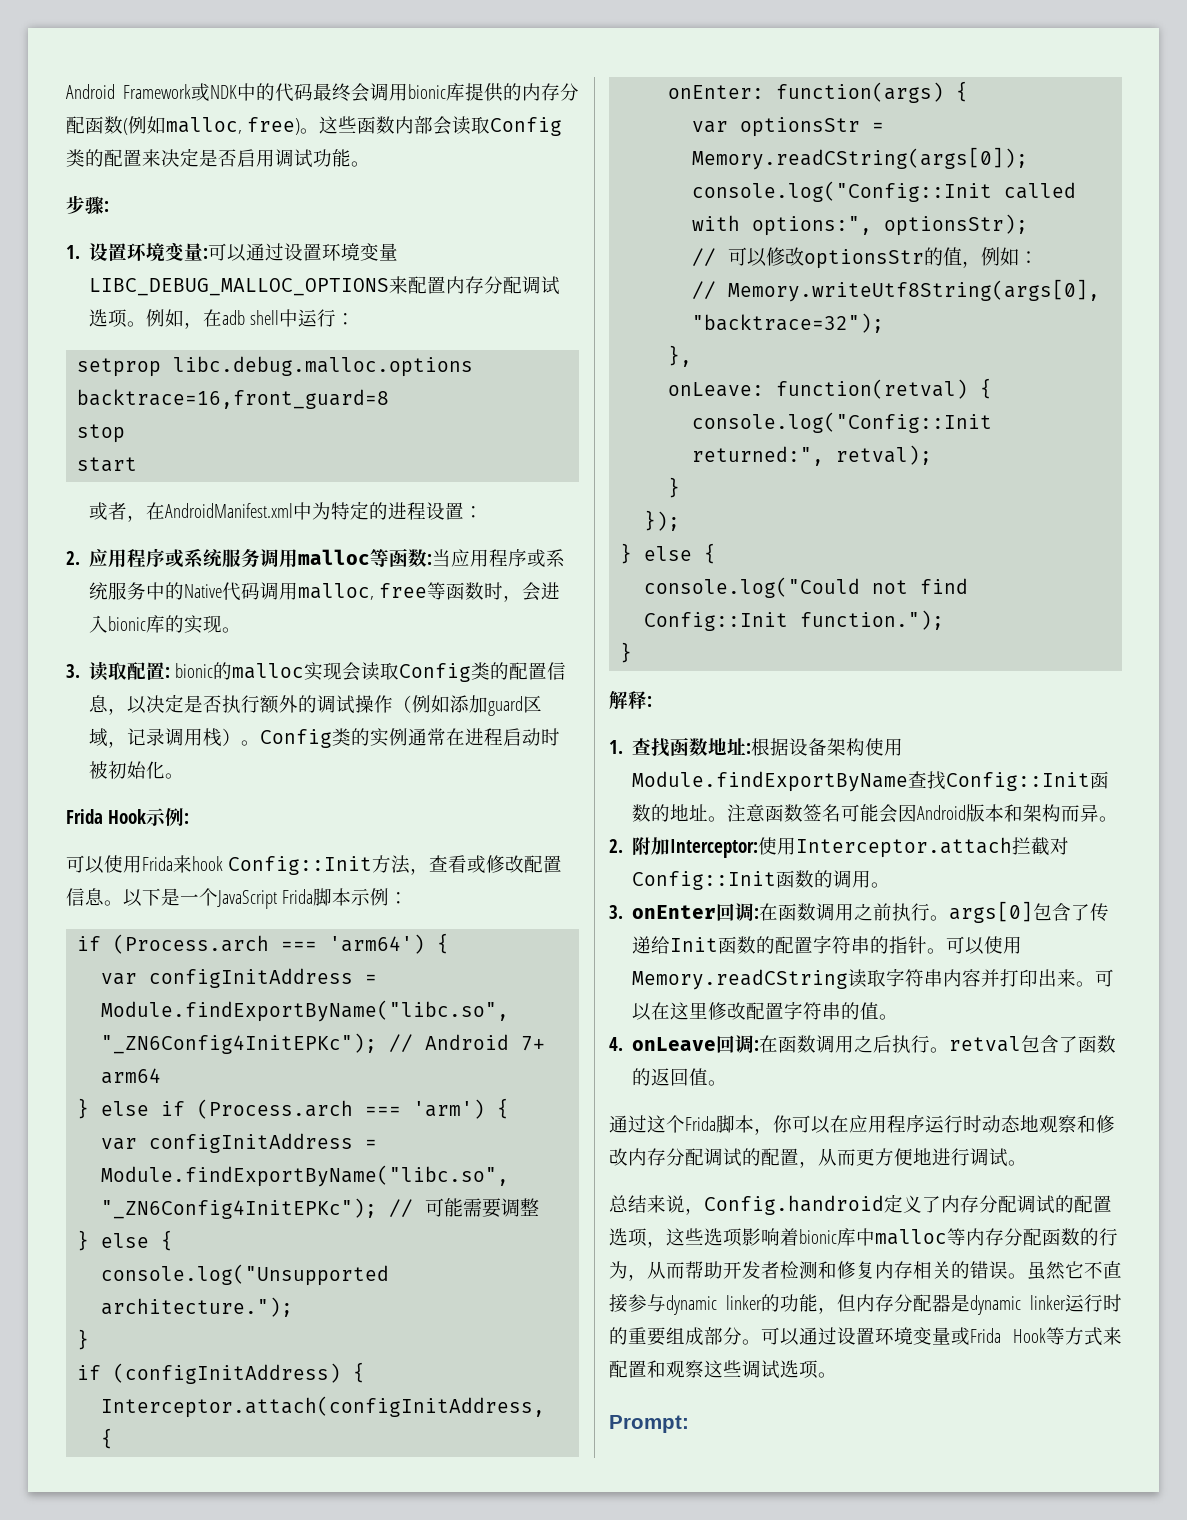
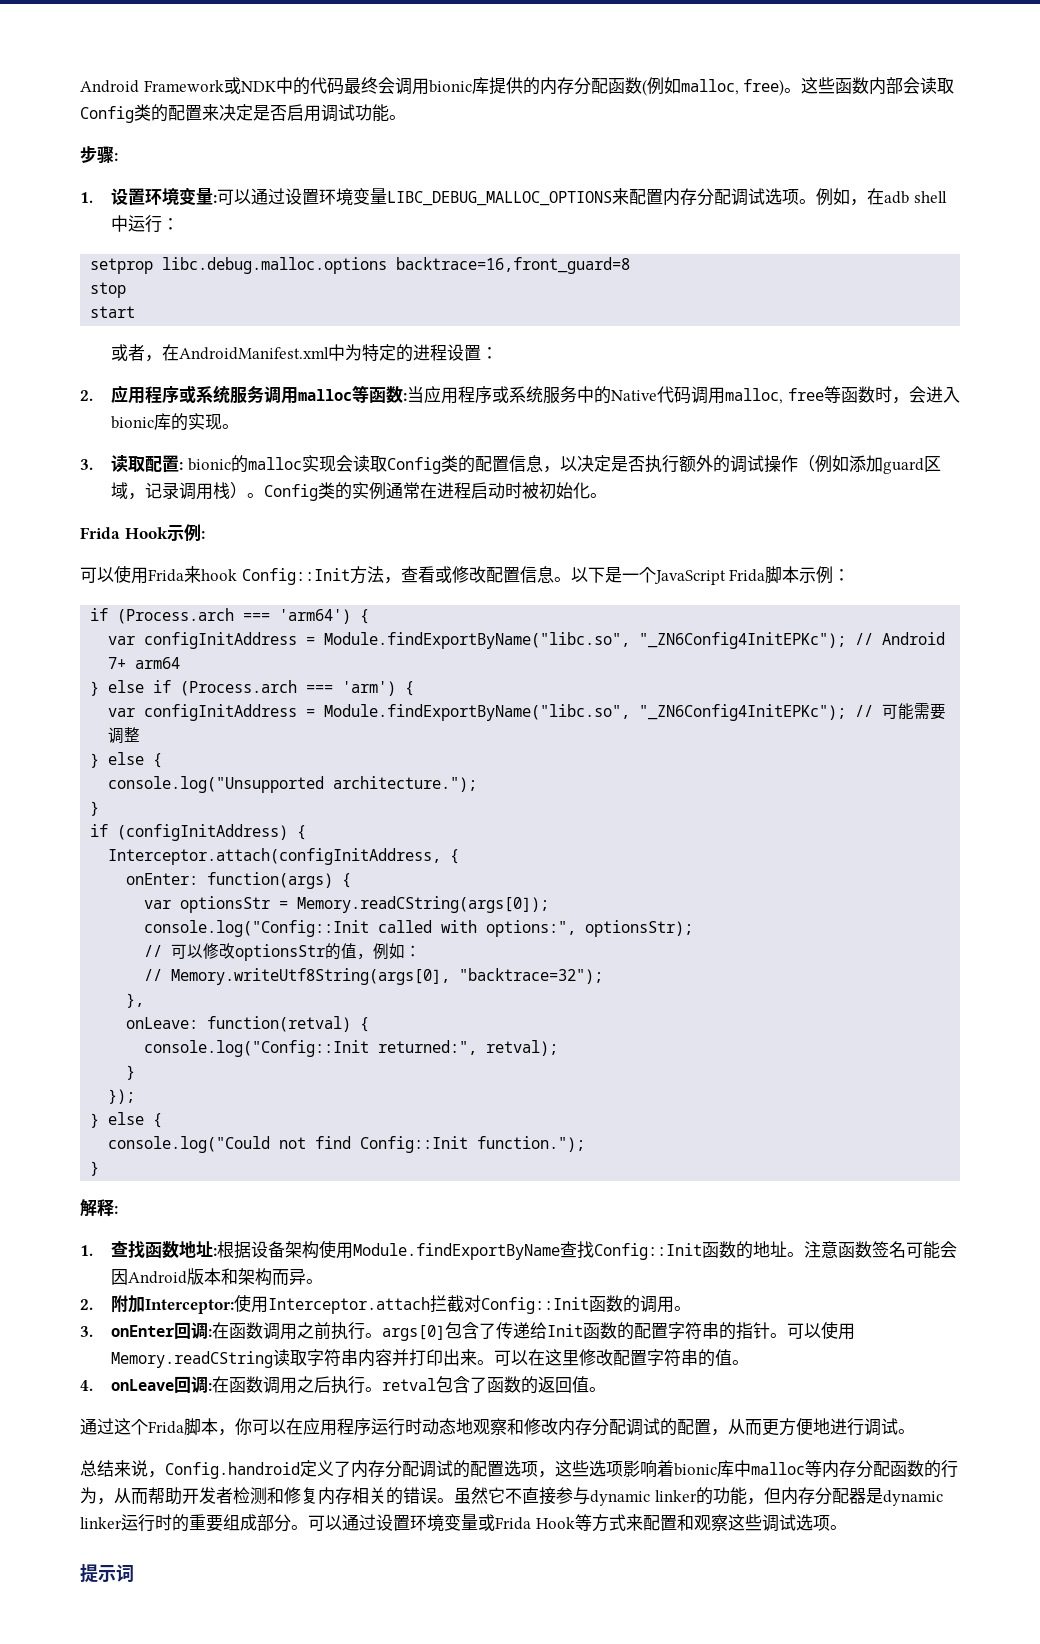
- Prompt:
+ 提示词

